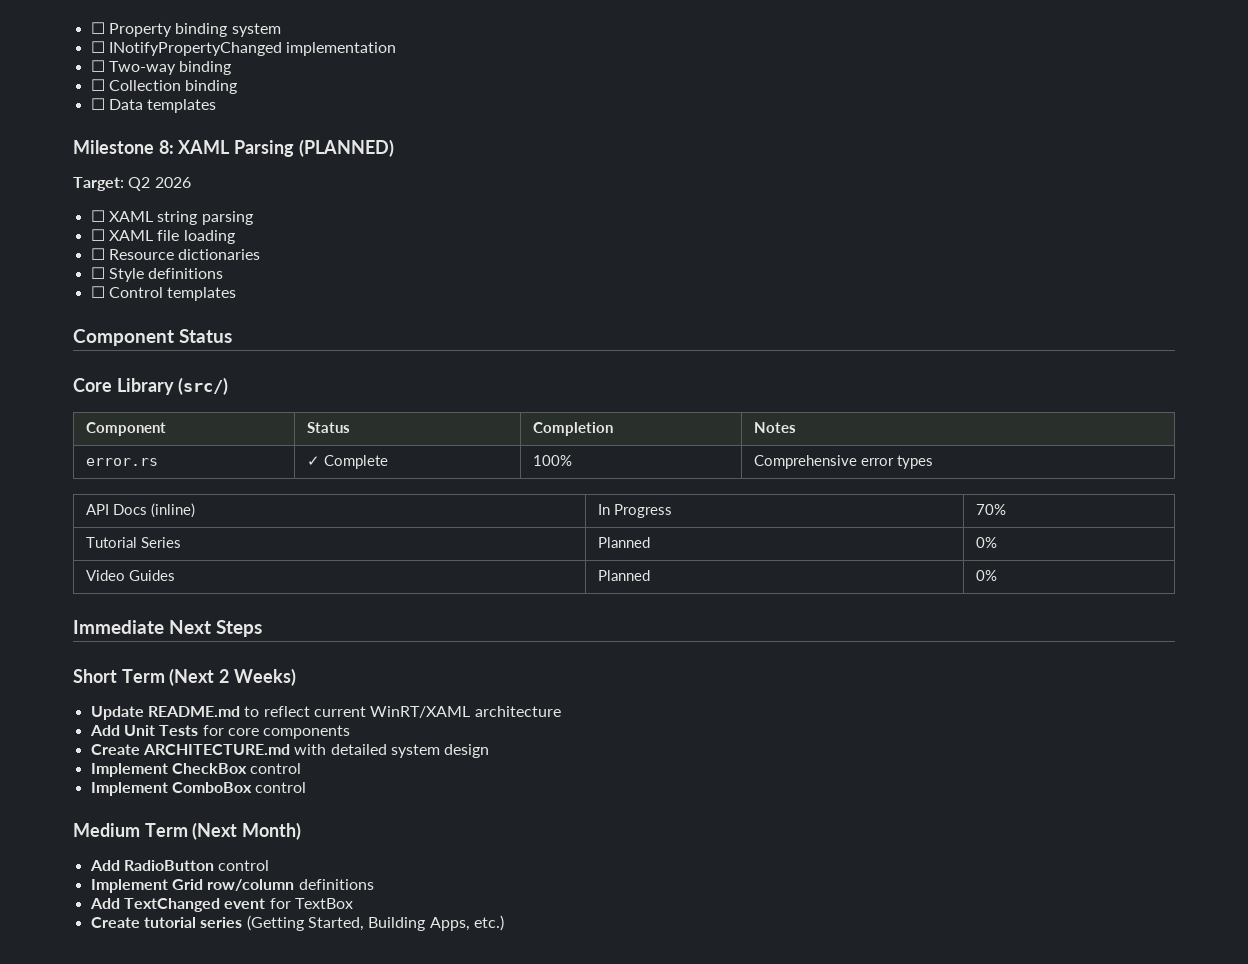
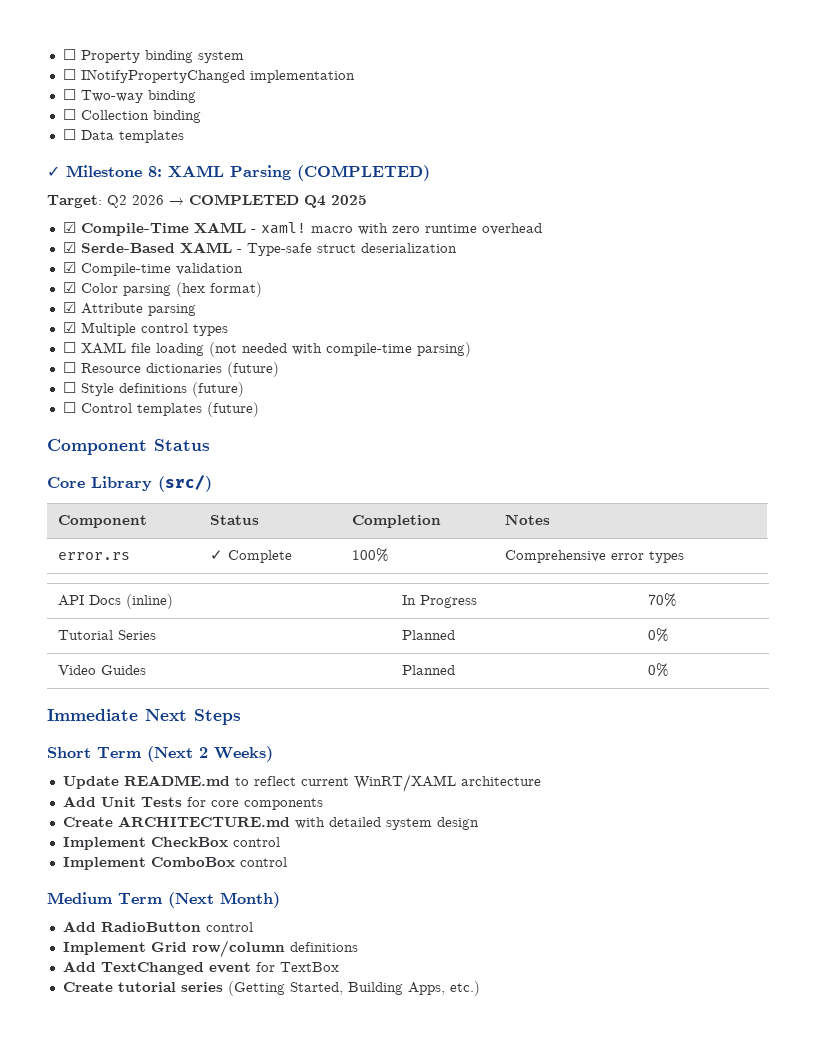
- Milestone 8: XAML Parsing (PLANNED)
+ ✓ Milestone 8: XAML Parsing (COMPLETED)
- Target: Q2 2026
- ☐ XAML string parsing
+ Target: Q2 2026 → COMPLETED Q4 2025
+ ☑ Compile-Time XAML - xaml! macro with zero runtime overhead
+ ☑ Serde-Based XAML - Type-safe struct deserialization
+ ☑ Compile-time validation
+ ☑ Color parsing (hex format)
+ ☑ Attribute parsing
+ ☑ Multiple control types
- ☐ XAML file loading
+ ☐ XAML file loading (not needed with compile-time parsing)
- ☐ Resource dictionaries
+ ☐ Resource dictionaries (future)
- ☐ Style definitions
+ ☐ Style definitions (future)
- ☐ Control templates
+ ☐ Control templates (future)

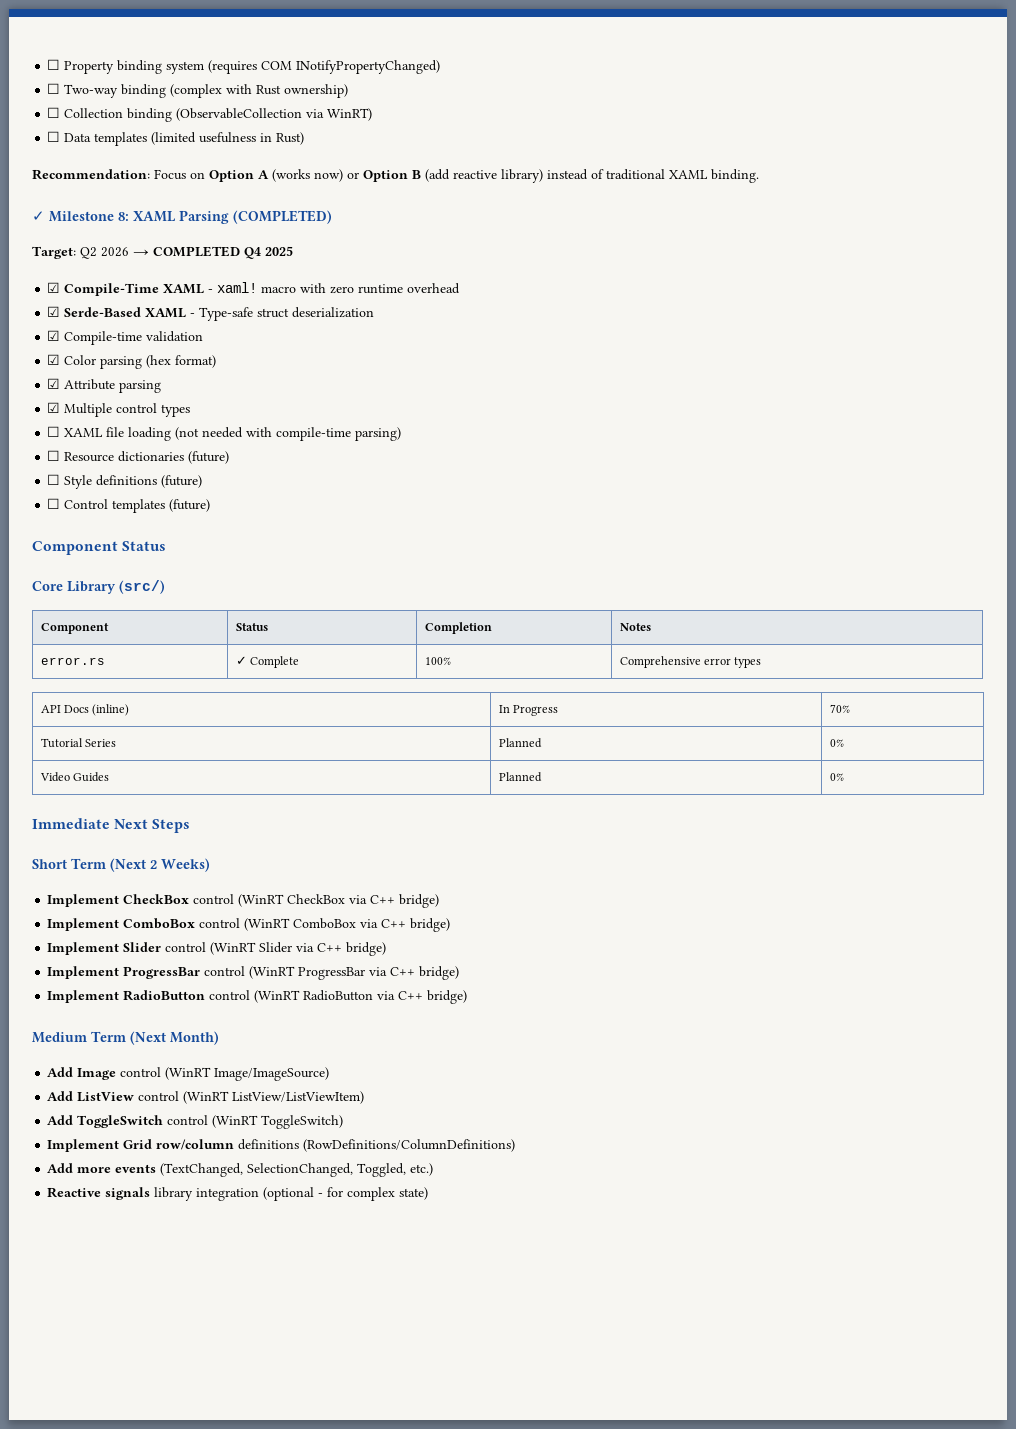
- ☐ Property binding system
- ☐ INotifyPropertyChanged implementation
+ ☐ Property binding system (requires COM INotifyPropertyChanged)
- ☐ Two-way binding
+ ☐ Two-way binding (complex with Rust ownership)
- ☐ Collection binding
+ ☐ Collection binding (ObservableCollection via WinRT)
- ☐ Data templates
+ ☐ Data templates (limited usefulness in Rust)
+ Recommendation: Focus on Option A (works now) or Option B (add reactive library) instead of traditional XAML binding.
- Update README.md to reflect current WinRT/XAML architecture
- Add Unit Tests for core components
- Create ARCHITECTURE.md with detailed system design
- Implement CheckBox control
- Implement ComboBox control
+ Implement CheckBox control (WinRT CheckBox via C++ bridge)
+ Implement ComboBox control (WinRT ComboBox via C++ bridge)
+ Implement Slider control (WinRT Slider via C++ bridge)
+ Implement ProgressBar control (WinRT ProgressBar via C++ bridge)
+ Implement RadioButton control (WinRT RadioButton via C++ bridge)
- Add RadioButton control
+ Add Image control (WinRT Image/ImageSource)
+ Add ListView control (WinRT ListView/ListViewItem)
+ Add ToggleSwitch control (WinRT ToggleSwitch)
- Implement Grid row/column definitions
- Add TextChanged event for TextBox
- Create tutorial series (Getting Started, Building Apps, etc.)
+ Implement Grid row/column definitions (RowDefinitions/ColumnDefinitions)
+ Add more events (TextChanged, SelectionChanged, Toggled, etc.)
+ Reactive signals library integration (optional - for complex state)

